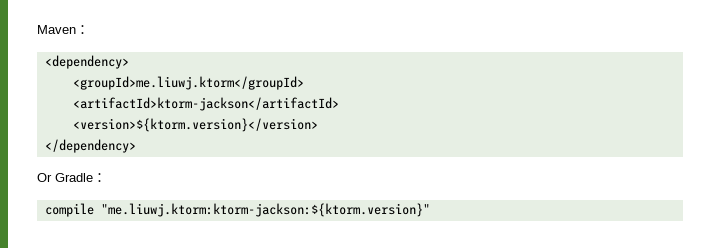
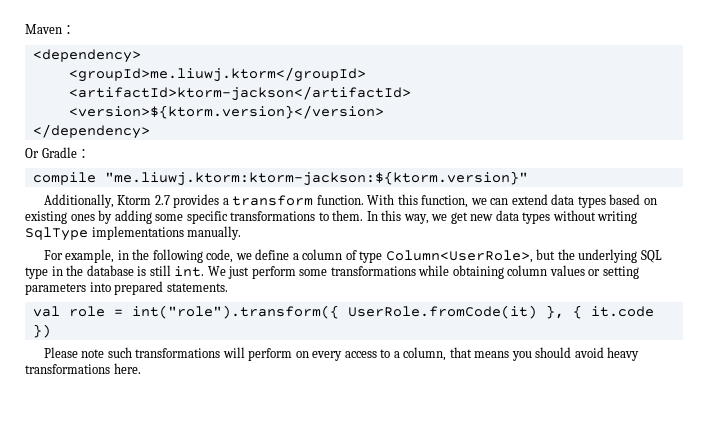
+ Additionally, Ktorm 2.7 provides a transform function. With this function, we can extend data types based on existing ones by adding some specific transformations to them. In this way, we get new data types without writing SqlType implementations manually.
+ For example, in the following code, we define a column of type Column<UserRole>, but the underlying SQL type in the database is still int. We just perform some transformations while obtaining column values or setting parameters into prepared statements.
+ val role = int("role").transform({ UserRole.fromCode(it) }, { it.code })
+ Please note such transformations will perform on every access to a column, that means you should avoid heavy transformations here.

